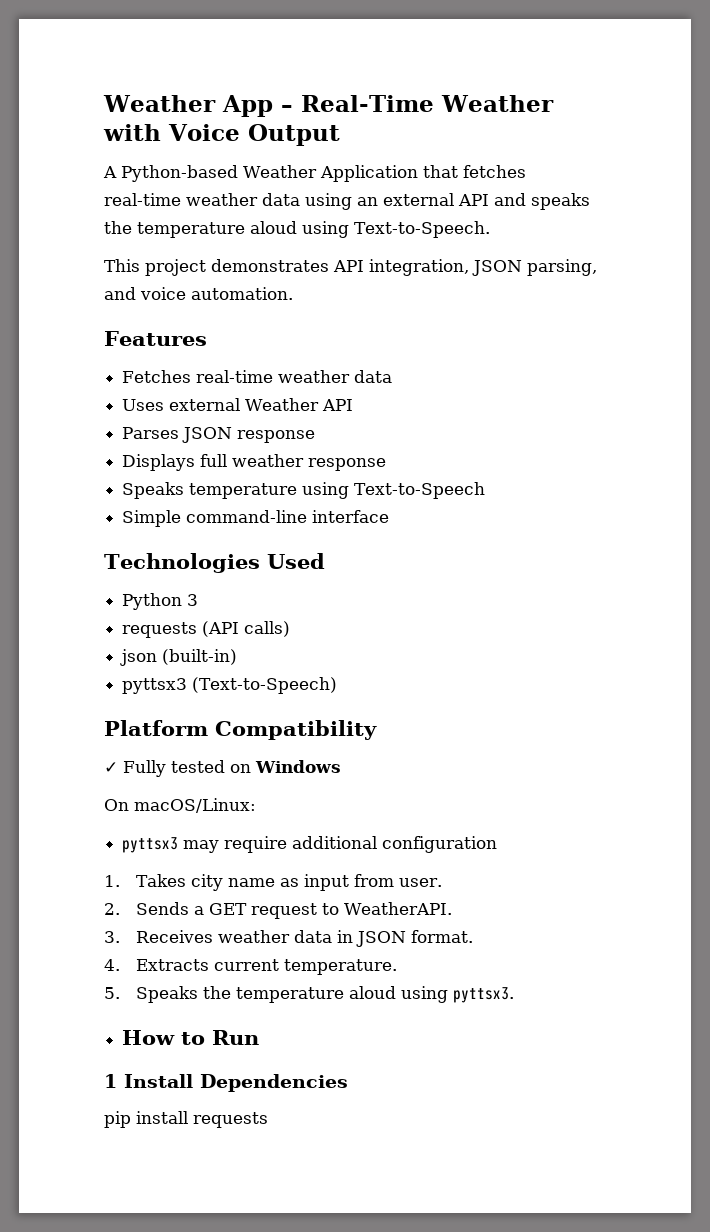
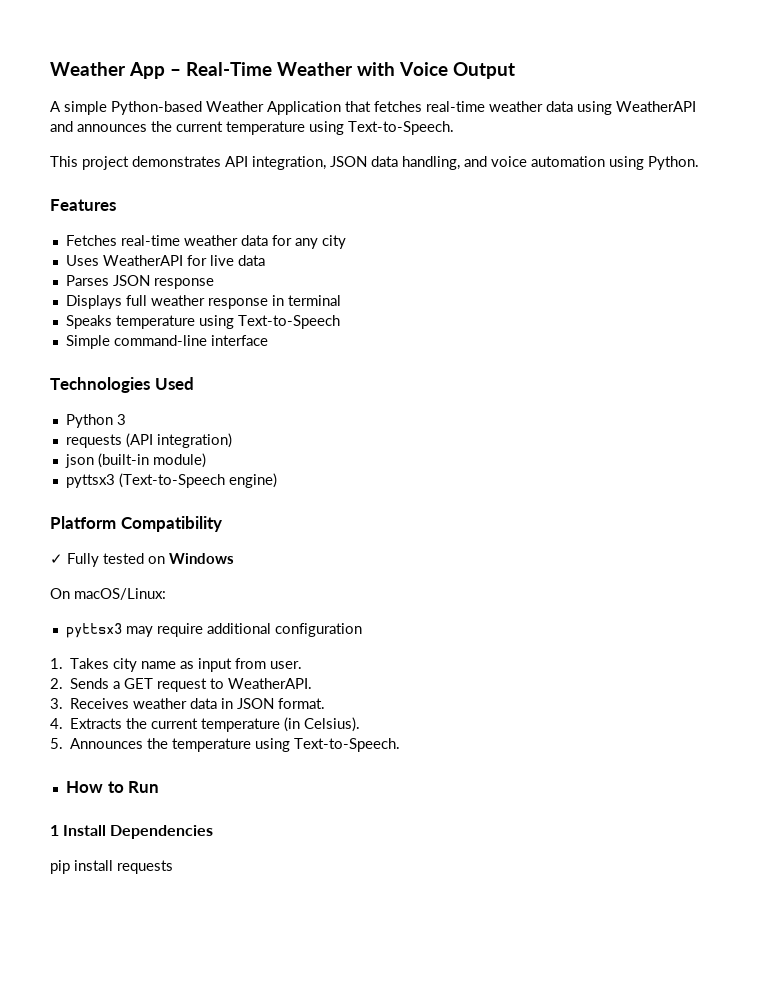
- A Python-based Weather Application that fetches real-time weather data using an external API and speaks the temperature aloud using Text-to-Speech.
+ A simple Python-based Weather Application that fetches real-time weather data using WeatherAPI and announces the current temperature using Text-to-Speech.
- This project demonstrates API integration, JSON parsing, and voice automation.
+ This project demonstrates API integration, JSON data handling, and voice automation using Python.
- Fetches real-time weather data
- Uses external Weather API
+ Fetches real-time weather data for any city
+ Uses WeatherAPI for live data
- Displays full weather response
+ Displays full weather response in terminal
- requests (API calls)
+ requests (API integration)
- json (built-in)
- pyttsx3 (Text-to-Speech)
+ json (built-in module)
+ pyttsx3 (Text-to-Speech engine)
- 4. Extracts current temperature.
+ 4. Extracts the current temperature (in Celsius).
- 5. Speaks the temperature aloud using pyttsx3.
+ 5. Announces the temperature using Text-to-Speech.

